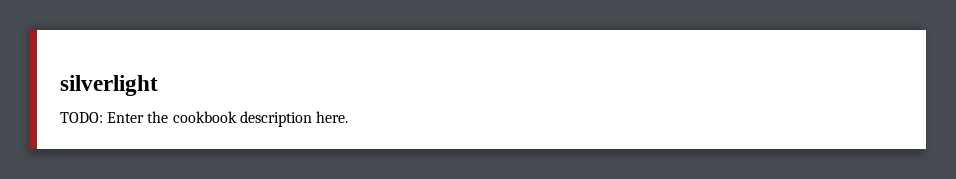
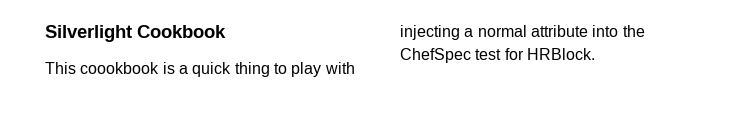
- silverlight
- TODO: Enter the cookbook description here.
+ Silverlight Cookbook
+ This coookbook is a quick thing to play with injecting a normal attribute into the ChefSpec test for HRBlock.

